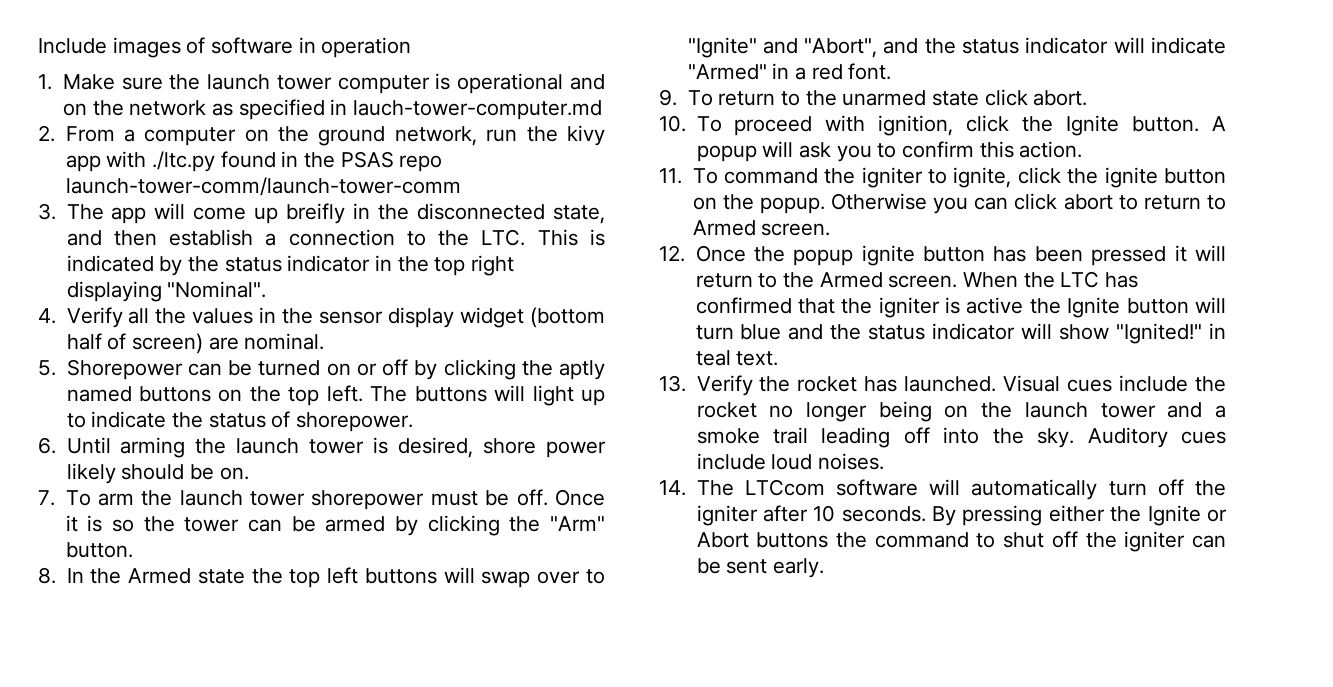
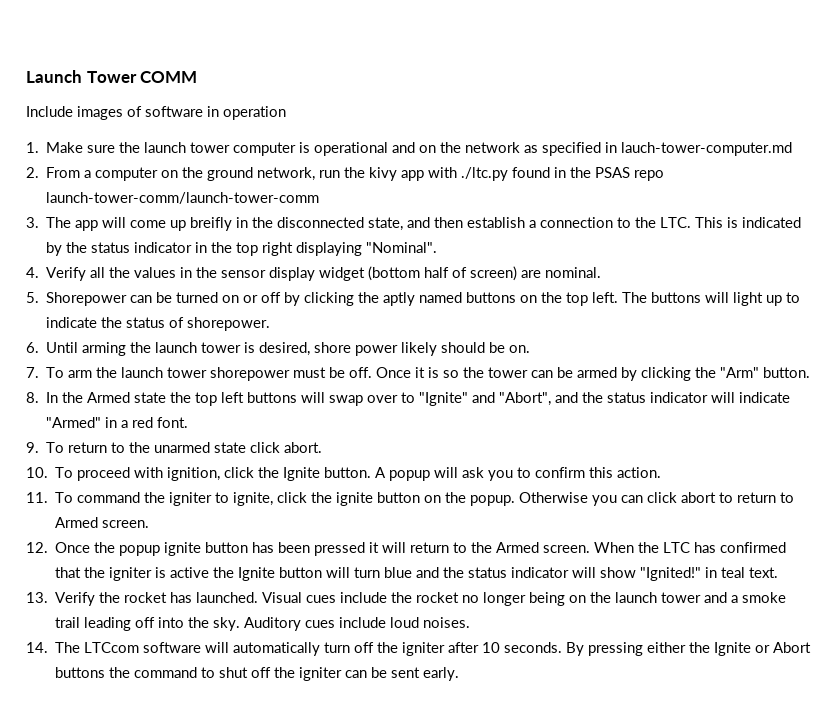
+ Launch Tower COMM

